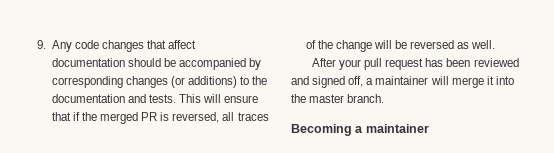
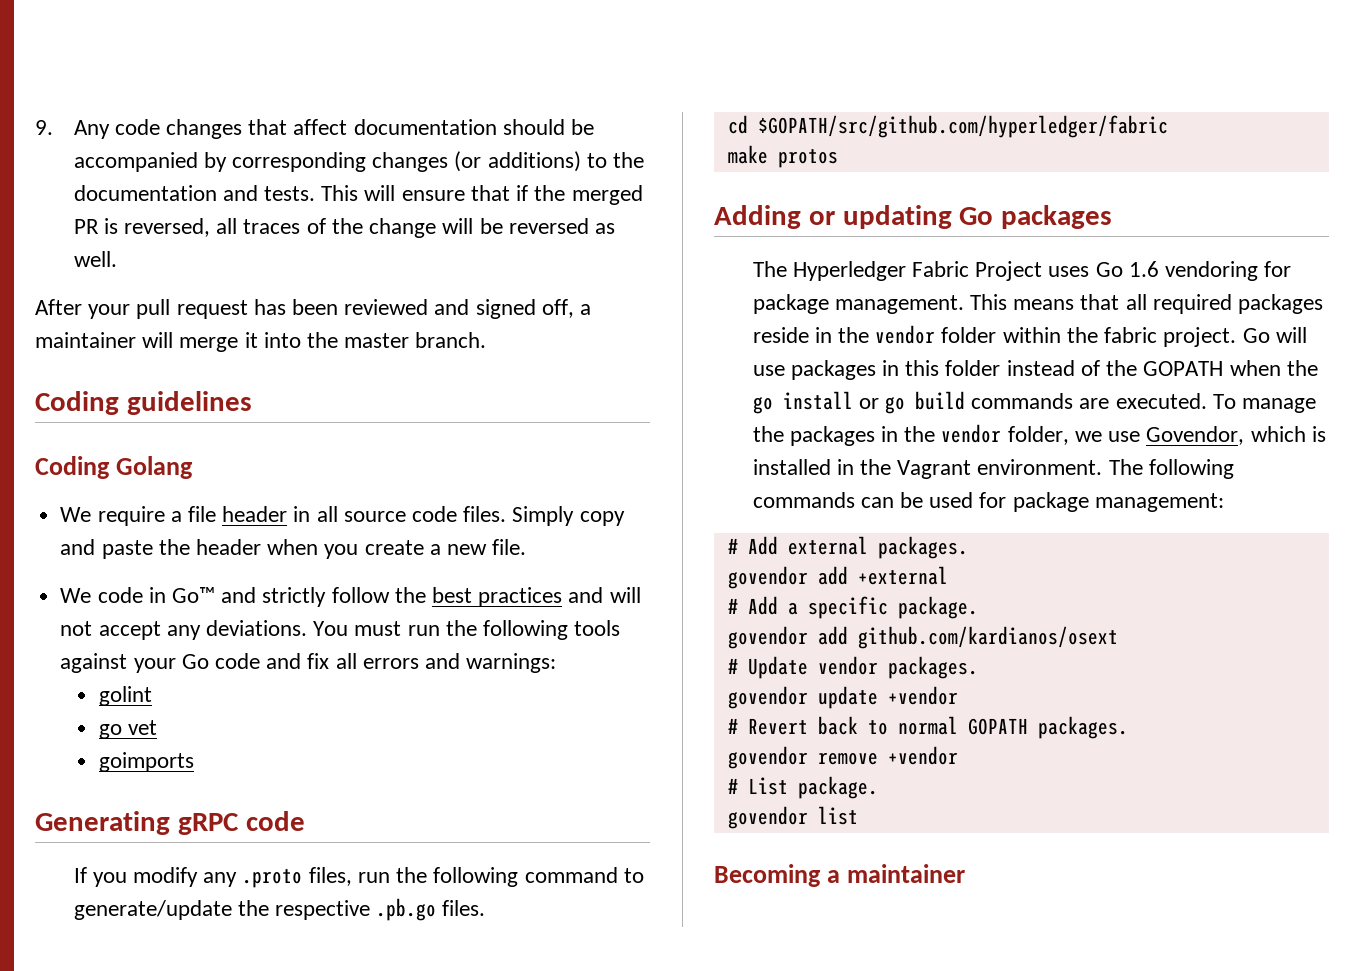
+ Coding guidelines
+ Coding Golang
+ We require a file header in all source code files. Simply copy and paste the header when you create a new file.
+ We code in Go™ and strictly follow the best practices and will not accept any deviations. You must run the following tools against your Go code and fix all errors and warnings:
+ golint
+ go vet
+ goimports
+ Generating gRPC code
+ If you modify any .proto files, run the following command to generate/update the respective .pb.go files.
+ cd $GOPATH/src/github.com/hyperledger/fabric
+ make protos
+ Adding or updating Go packages
+ The Hyperledger Fabric Project uses Go 1.6 vendoring for package management. This means that all required packages reside in the vendor folder within the fabric project. Go will use packages in this folder instead of the GOPATH when the go install or go build commands are executed. To manage the packages in the vendor folder, we use Govendor, which is installed in the Vagrant environment. The following commands can be used for package management:
+ # Add external packages.
+ govendor add +external
+ # Add a specific package.
+ govendor add github.com/kardianos/osext
+ # Update vendor packages.
+ govendor update +vendor
+ # Revert back to normal GOPATH packages.
+ govendor remove +vendor
+ # List package.
+ govendor list

